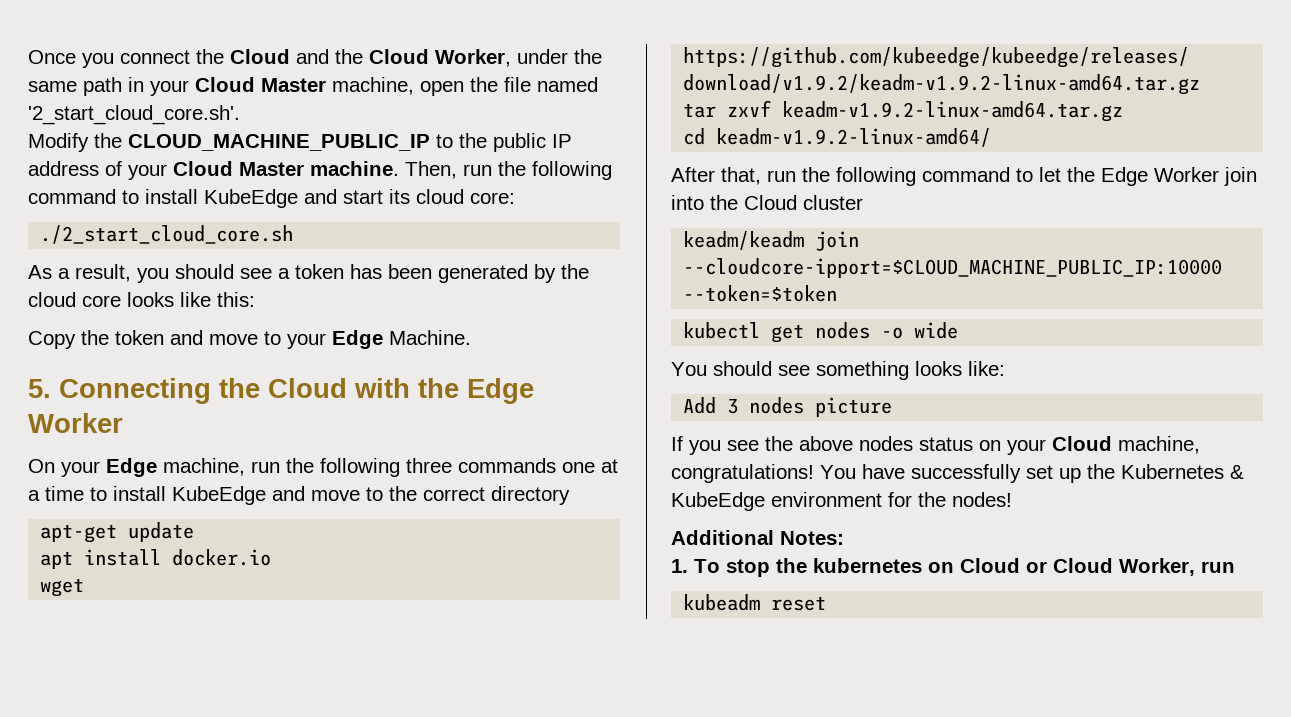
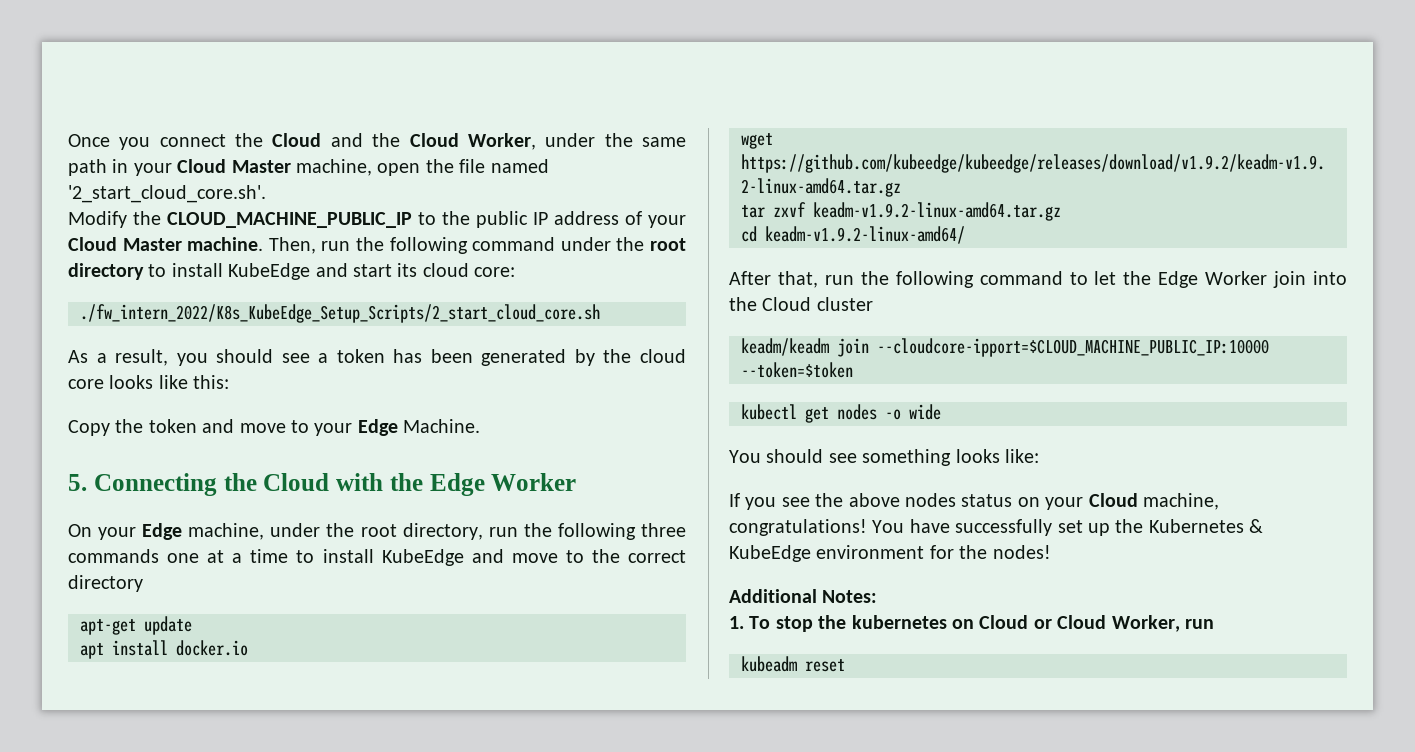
- Then, run the following command to install KubeEdge and start its cloud core:
+ Then, run the following command under the root directory to install KubeEdge and start its cloud core:
- ./2_start_cloud_core.sh
+ ./fw_intern_2022/K8s_KubeEdge_Setup_Scripts/2_start_cloud_core.sh
- On your Edge machine, run the following three commands one at a time to install KubeEdge and move to the correct directory
+ On your Edge machine, under the root directory, run the following three commands one at a time to install KubeEdge and move to the correct directory
- Add 3 nodes picture

